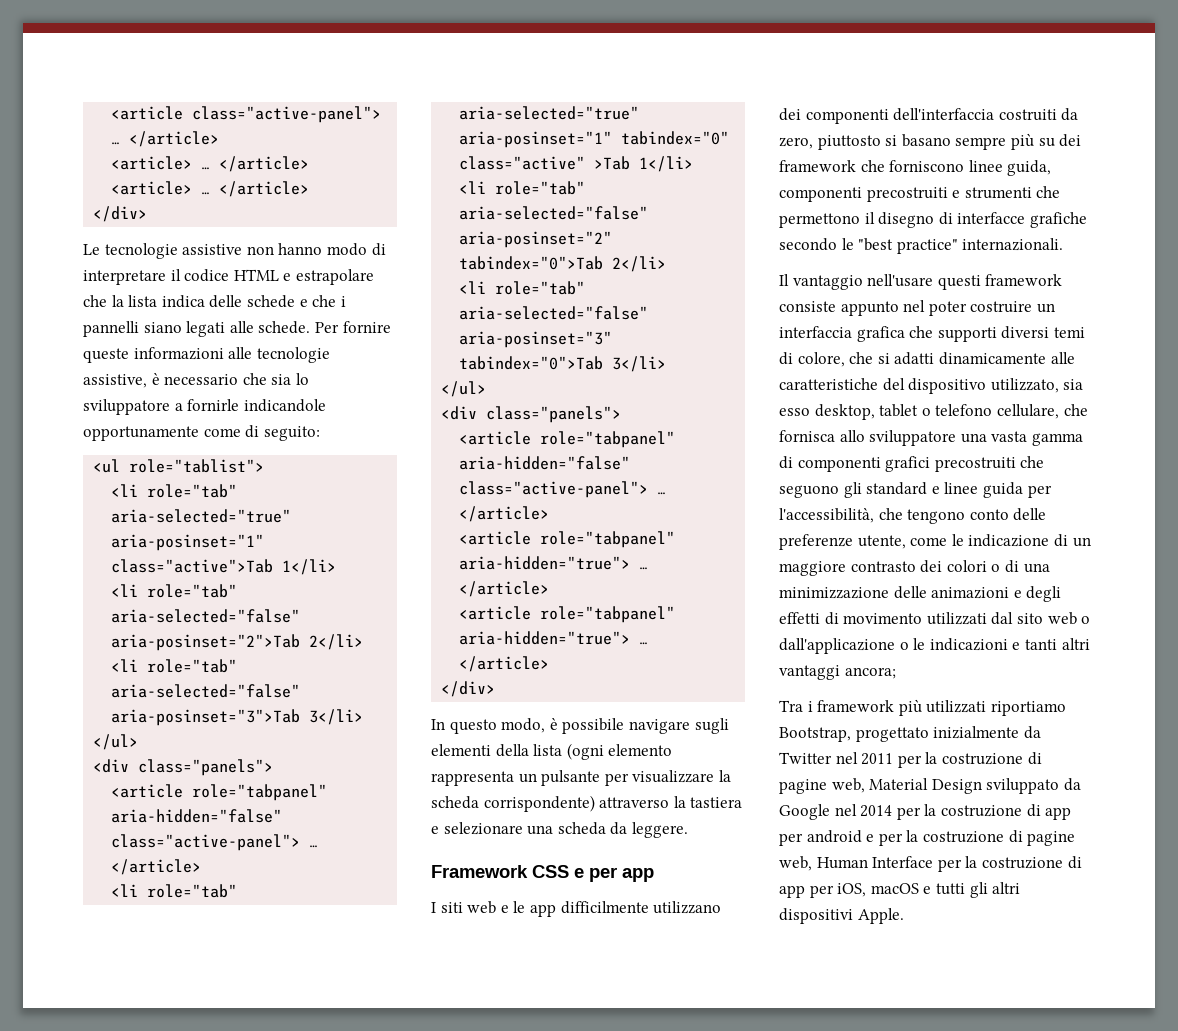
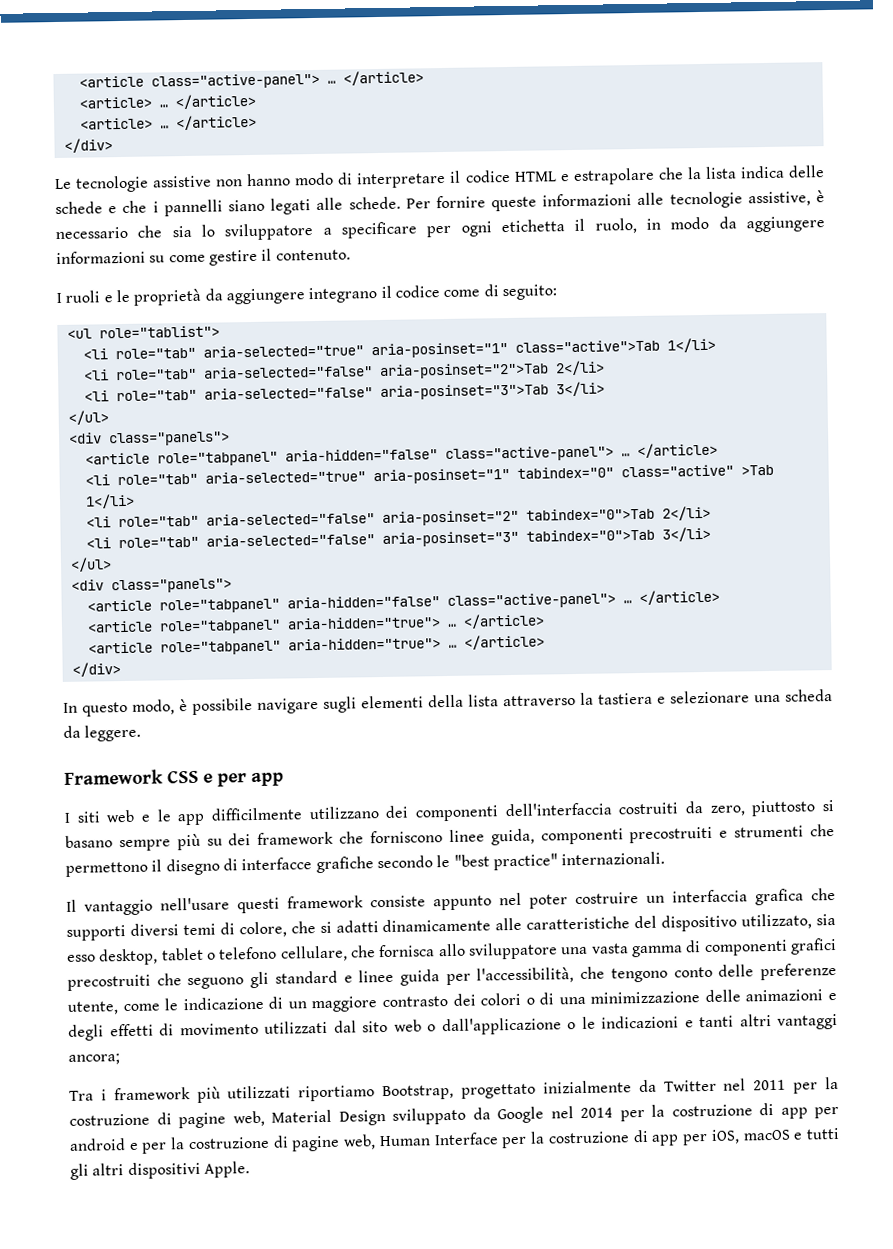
- Per fornire queste informazioni alle tecnologie assistive, è necessario che sia lo sviluppatore a fornirle indicandole opportunamente come di seguito:
+ Per fornire queste informazioni alle tecnologie assistive, è necessario che sia lo sviluppatore a specificare per ogni etichetta il ruolo, in modo da aggiungere informazioni su come gestire il contenuto.
+ I ruoli e le proprietà da aggiungere integrano il codice come di seguito:
- In questo modo, è possibile navigare sugli elementi della lista (ogni elemento rappresenta un pulsante per visualizzare la scheda corrispondente) attraverso la tastiera e selezionare una scheda da leggere.
+ In questo modo, è possibile navigare sugli elementi della lista attraverso la tastiera e selezionare una scheda da leggere.

